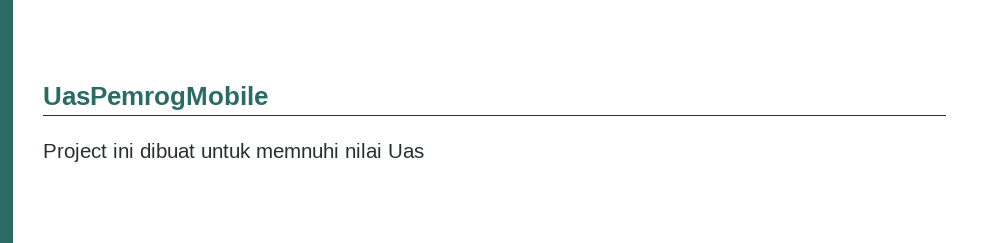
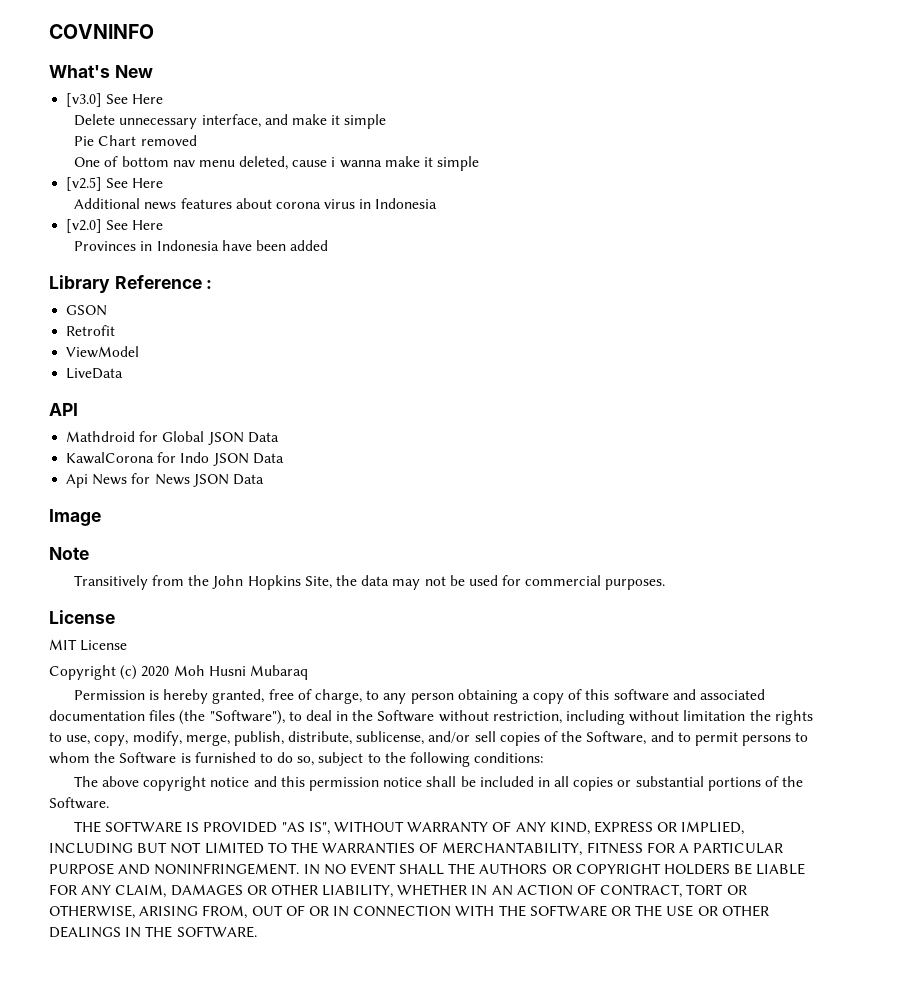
- UasPemrogMobile
- Project ini dibuat untuk memnuhi nilai Uas
+ COVNINFO
+ What's New
+ [v3.0] See Here
+ Delete unnecessary interface, and make it simple
+ Pie Chart removed
+ One of bottom nav menu deleted, cause i wanna make it simple
+ [v2.5] See Here
+ Additional news features about corona virus in Indonesia
+ [v2.0] See Here
+ Provinces in Indonesia have been added
+ Library Reference :
+ GSON
+ Retrofit
+ ViewModel
+ LiveData
+ API
+ Mathdroid for Global JSON Data
+ KawalCorona for Indo JSON Data
+ Api News for News JSON Data
+ Image
+ Note
+ Transitively from the John Hopkins Site, the data may not be used for commercial purposes.
+ License
+ MIT License
+ Copyright (c) 2020 Moh Husni Mubaraq
+ Permission is hereby granted, free of charge, to any person obtaining a copy of this software and associated documentation files (the "Software"), to deal in the Software without restriction, including without limitation the rights to use, copy, modify, merge, publish, distribute, sublicense, and/or sell copies of the Software, and to permit persons to whom the Software is furnished to do so, subject to the following conditions:
+ The above copyright notice and this permission notice shall be included in all copies or substantial portions of the Software.
+ THE SOFTWARE IS PROVIDED "AS IS", WITHOUT WARRANTY OF ANY KIND, EXPRESS OR IMPLIED, INCLUDING BUT NOT LIMITED TO THE WARRANTIES OF MERCHANTABILITY, FITNESS FOR A PARTICULAR PURPOSE AND NONINFRINGEMENT. IN NO EVENT SHALL THE AUTHORS OR COPYRIGHT HOLDERS BE LIABLE FOR ANY CLAIM, DAMAGES OR OTHER LIABILITY, WHETHER IN AN ACTION OF CONTRACT, TORT OR OTHERWISE, ARISING FROM, OUT OF OR IN CONNECTION WITH THE SOFTWARE OR THE USE OR OTHER DEALINGS IN THE SOFTWARE.

